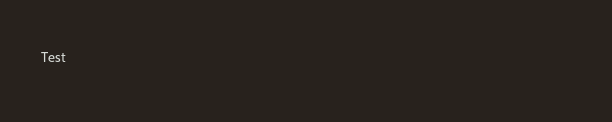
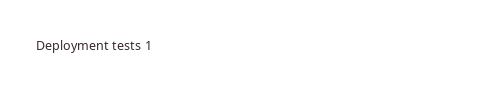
- Test
+ Deployment tests 1

